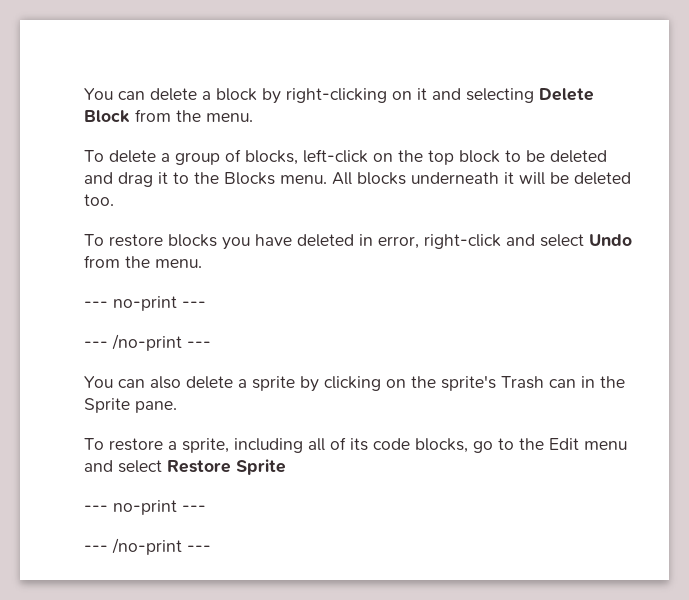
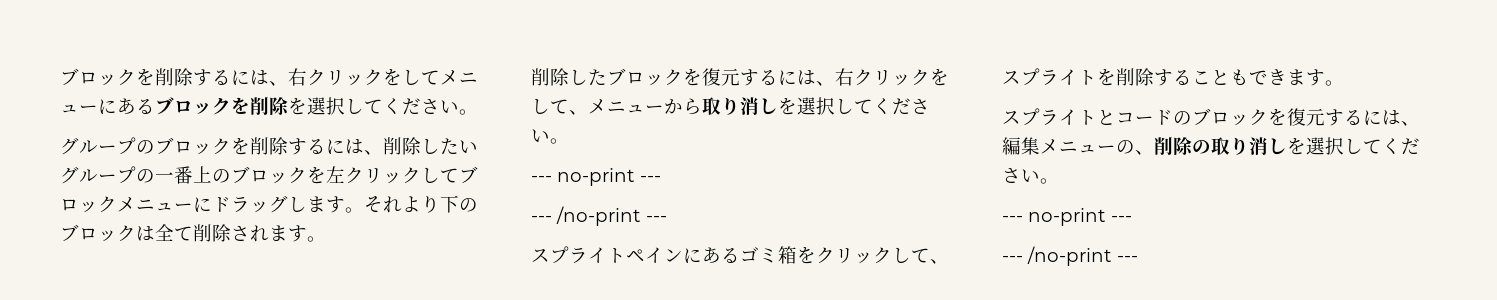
- You can delete a block by right-clicking on it and selecting Delete Block from the menu.
- To delete a group of blocks, left-click on the top block to be deleted and drag it to the Blocks menu. All blocks underneath it will be deleted too.
- To restore blocks you have deleted in error, right-click and select Undo from the menu.
+ ブロックを削除するには、右クリックをしてメニューにあるブロックを削除を選択してください。
+ グループのブロックを削除するには、削除したいグループの一番上のブロックを左クリックしてブロックメニューにドラッグします。それより下のブロックは全て削除されます。
+ 削除したブロックを復元するには、右クリックをして、メニューから取り消しを選択してください。
- You can also delete a sprite by clicking on the sprite's Trash can in the Sprite pane.
- To restore a sprite, including all of its code blocks, go to the Edit menu and select Restore Sprite
+ スプライトペインにあるゴミ箱をクリックして、スプライトを削除することもできます。
+ スプライトとコードのブロックを復元するには、編集メニューの、削除の取り消しを選択してください。

